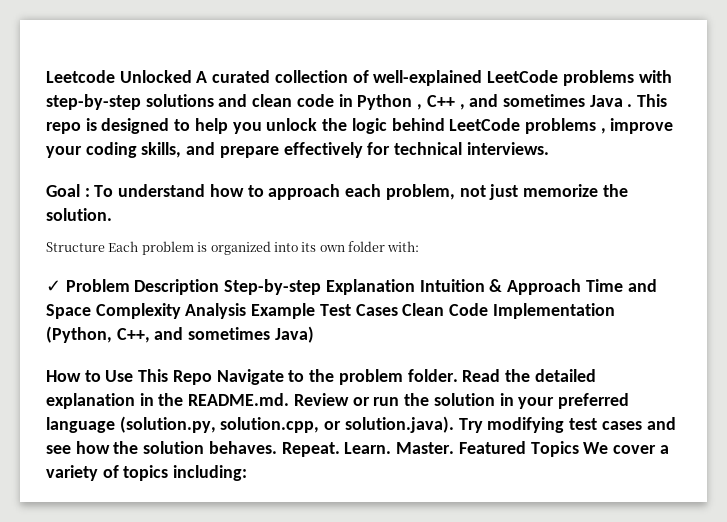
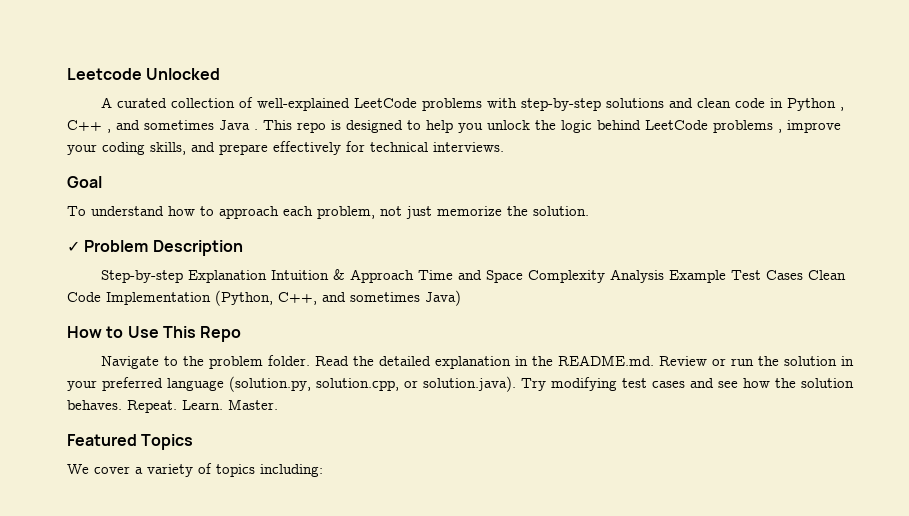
- Leetcode Unlocked A curated collection of well-explained LeetCode problems with step-by-step solutions and clean code in Python , C++ , and sometimes Java .
+ Leetcode Unlocked
+ A curated collection of well-explained LeetCode problems with step-by-step solutions and clean code in Python , C++ , and sometimes Java .
- Goal : To understand how to approach each problem, not just memorize the solution.
+ Goal
+ To understand how to approach each problem, not just memorize the solution.
- Structure Each problem is organized into its own folder with:
- ✓ Problem Description Step-by-step Explanation Intuition & Approach Time and Space Complexity Analysis Example Test Cases Clean Code Implementation (Python, C++, and sometimes Java)
+ ✓ Problem Description
+ Step-by-step Explanation Intuition & Approach Time and Space Complexity Analysis Example Test Cases Clean Code Implementation (Python, C++, and sometimes Java)
- How to Use This Repo Navigate to the problem folder.
+ How to Use This Repo
+ Navigate to the problem folder.
- Master. Featured Topics We cover a variety of topics including:
+ Master.
+ Featured Topics
+ We cover a variety of topics including:

